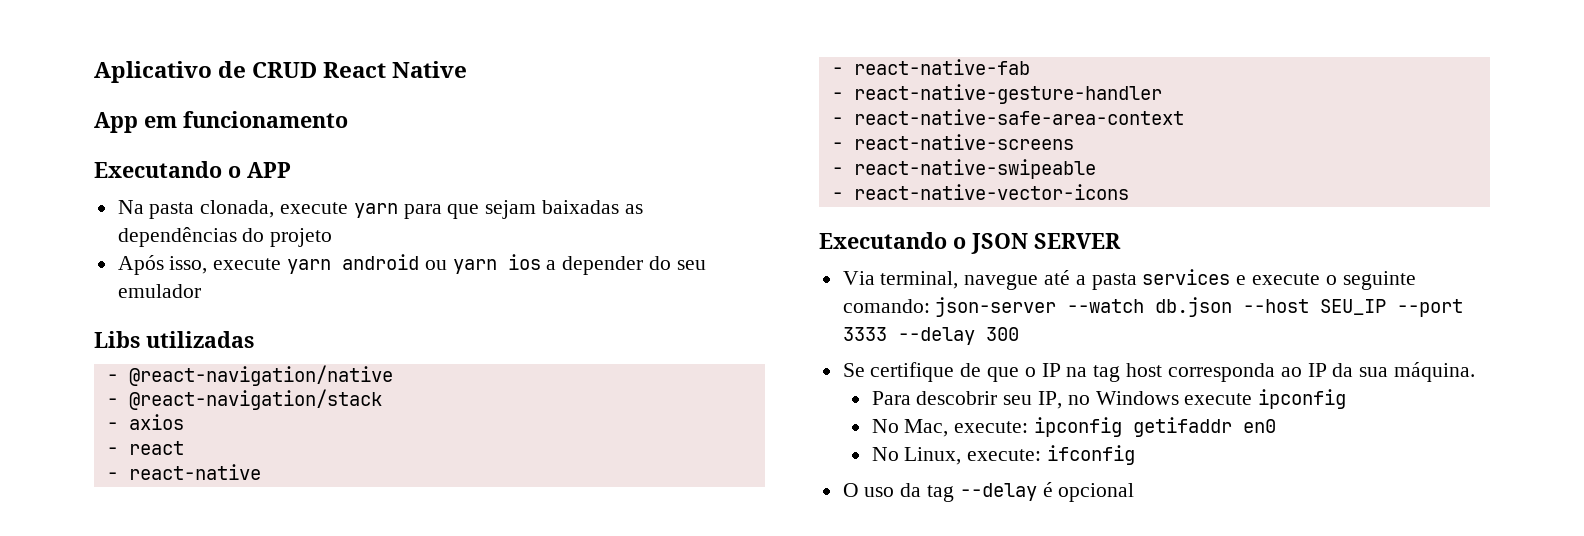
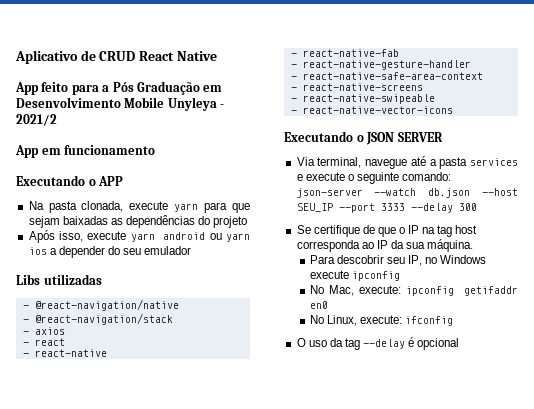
+ App feito para a Pós Graduação em Desenvolvimento Mobile Unyleya - 2021/2

